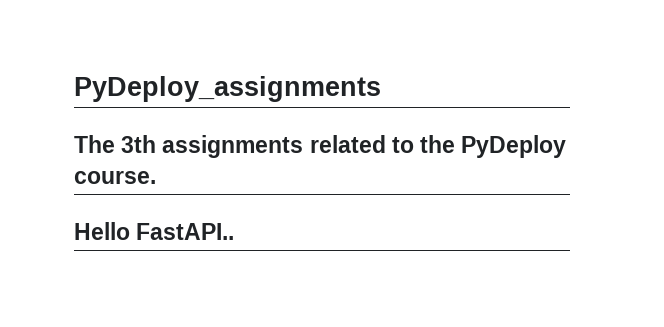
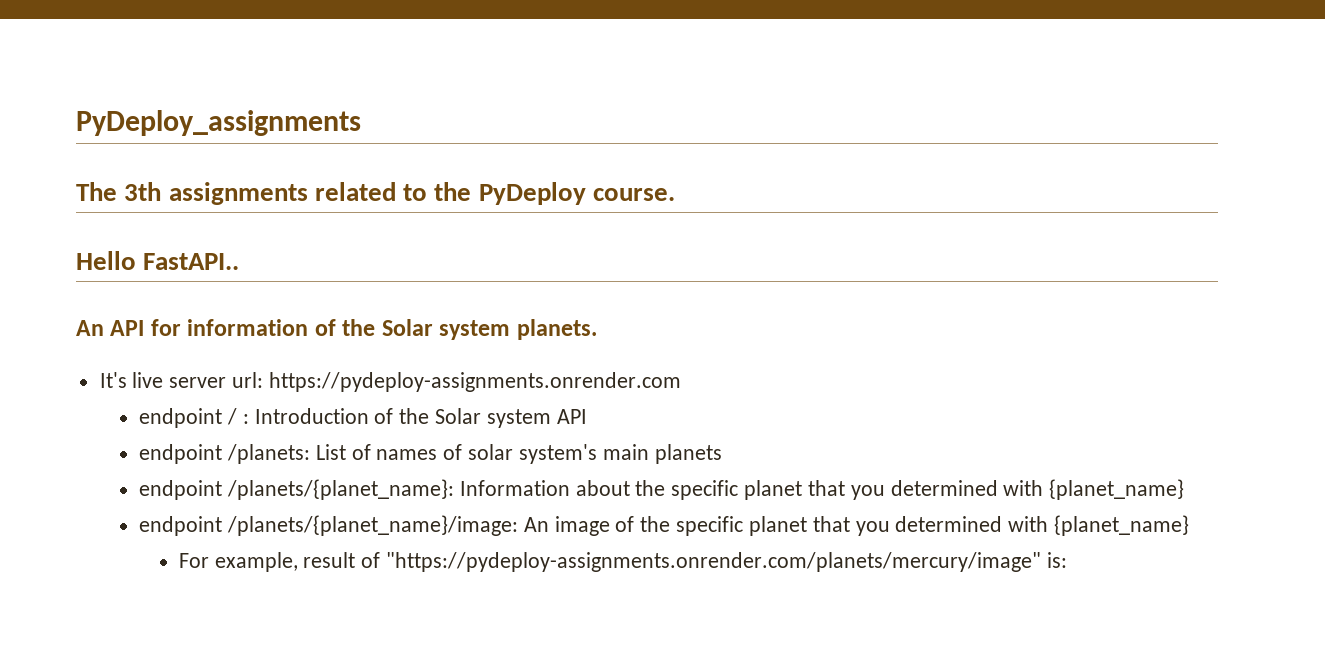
+ An API for information of the Solar system planets.
+ It's live server url: https://pydeploy-assignments.onrender.com
+ endpoint / : Introduction of the Solar system API
+ endpoint /planets: List of names of solar system's main planets
+ endpoint /planets/{planet_name}: Information about the specific planet that you determined with {planet_name}
+ endpoint /planets/{planet_name}/image: An image of the specific planet that you determined with {planet_name}
+ For example, result of "https://pydeploy-assignments.onrender.com/planets/mercury/image" is:

